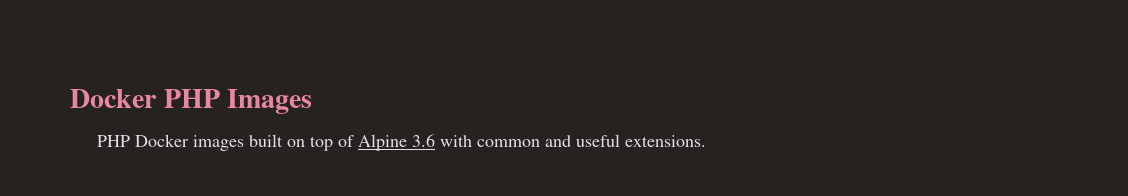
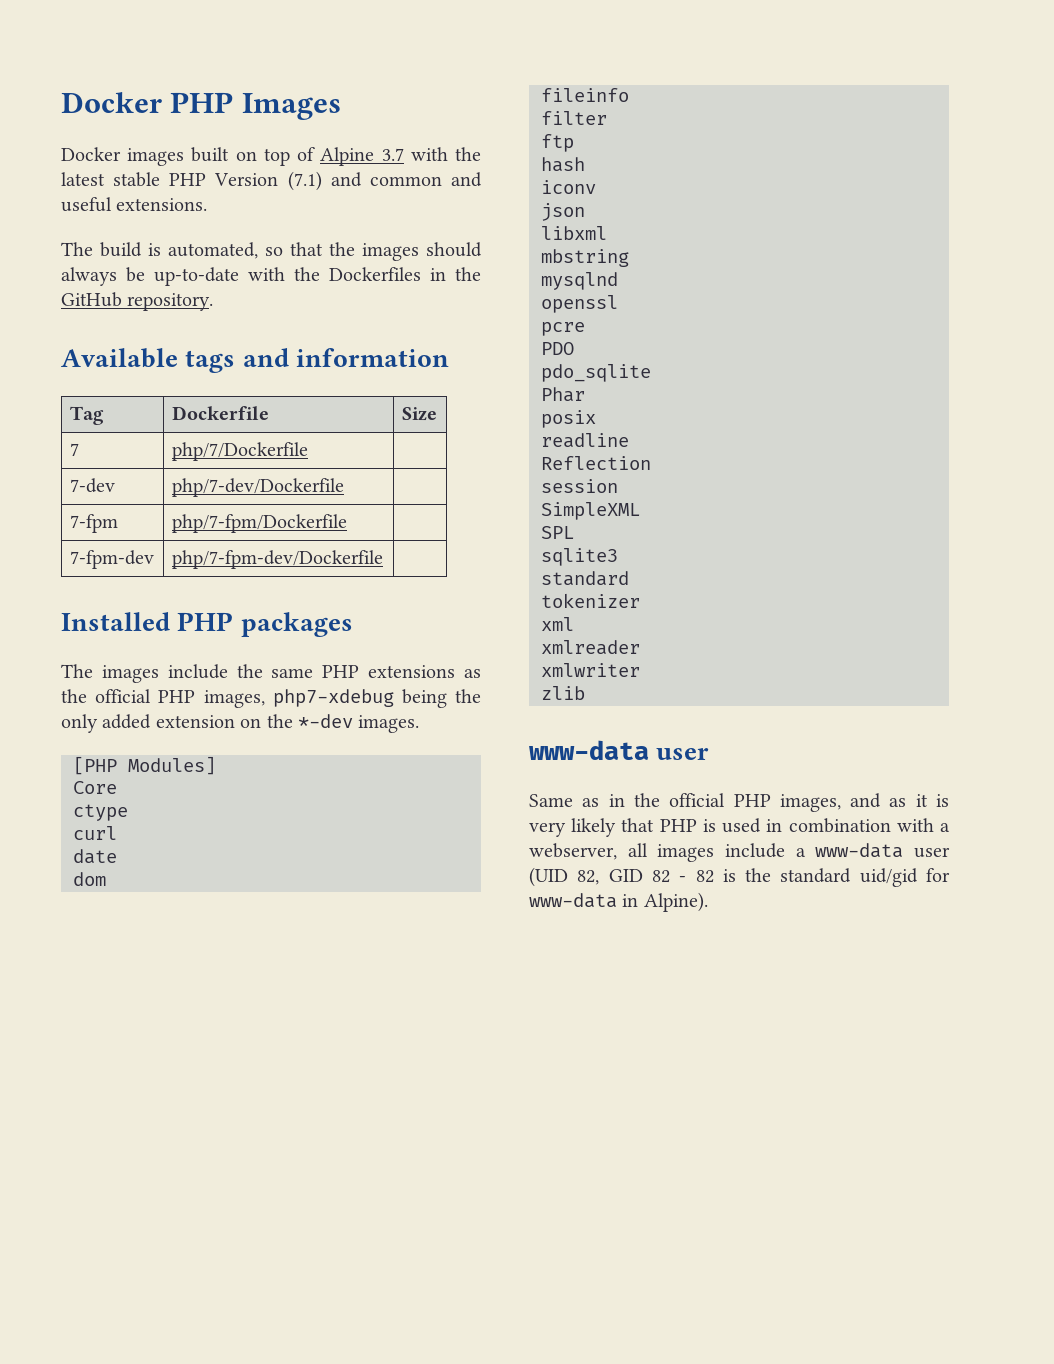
- PHP Docker images built on top of Alpine 3.6 with common and useful extensions.
+ Docker images built on top of Alpine 3.7 with the latest stable PHP Version (7.1) and common and useful extensions.
+ The build is automated, so that the images should always be up-to-date with the Dockerfiles in the GitHub repository.
+ Available tags and information
+ Tag | Dockerfile | Size
+ 7 | php/7/Dockerfile |
+ 7-dev | php/7-dev/Dockerfile |
+ 7-fpm | php/7-fpm/Dockerfile |
+ 7-fpm-dev | php/7-fpm-dev/Dockerfile |
+ Installed PHP packages
+ The images include the same PHP extensions as the official PHP images, php7-xdebug being the only added extension on the *-dev images.
+ [PHP Modules]
+ Core
+ ctype
+ curl
+ date
+ dom
+ fileinfo
+ filter
+ ftp
+ hash
+ iconv
+ json
+ libxml
+ mbstring
+ mysqlnd
+ openssl
+ pcre
+ PDO
+ pdo_sqlite
+ Phar
+ posix
+ readline
+ Reflection
+ session
+ SimpleXML
+ SPL
+ sqlite3
+ standard
+ tokenizer
+ xml
+ xmlreader
+ xmlwriter
+ zlib
+ www-data user
+ Same as in the official PHP images, and as it is very likely that PHP is used in combination with a webserver, all images include a www-data user (UID 82, GID 82 - 82 is the standard uid/gid for www-data in Alpine).

